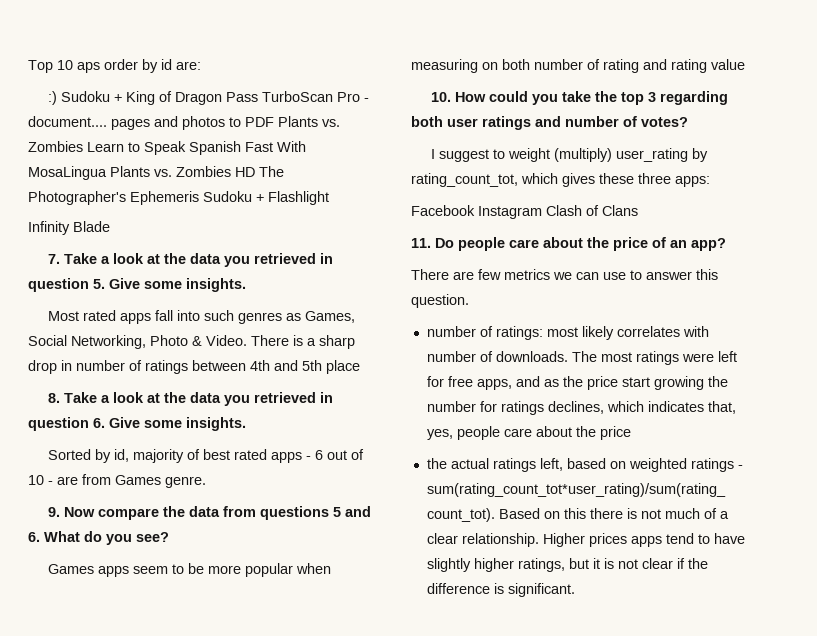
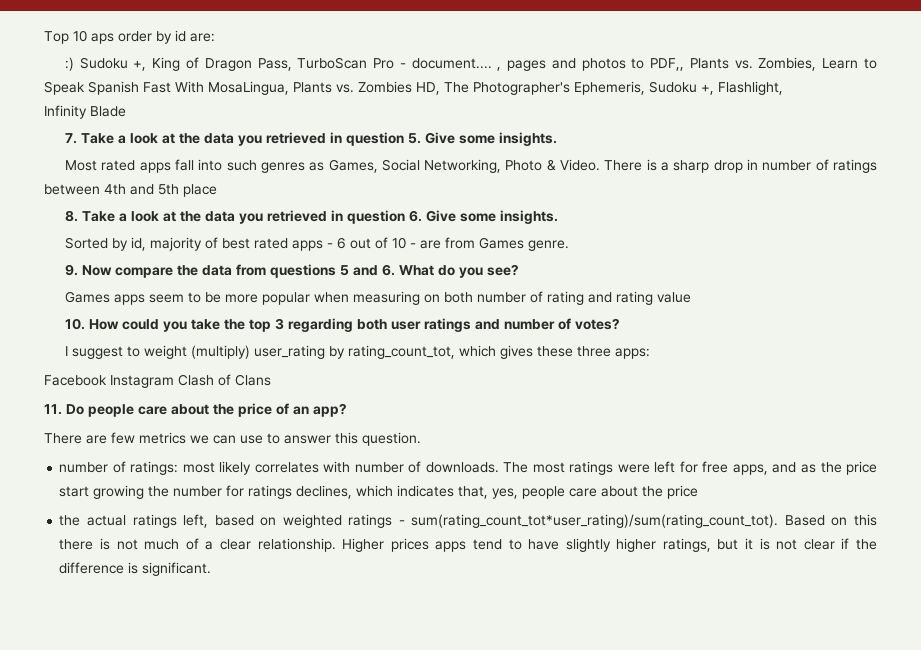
- :) Sudoku + King of Dragon Pass TurboScan Pro - document.... pages and photos to PDF Plants vs. Zombies Learn to Speak Spanish Fast With MosaLingua Plants vs. Zombies HD The Photographer's Ephemeris Sudoku + Flashlight
+ :) Sudoku +, King of Dragon Pass, TurboScan Pro - document.... , pages and photos to PDF,, Plants vs. Zombies, Learn to Speak Spanish Fast With MosaLingua, Plants vs. Zombies HD, The Photographer's Ephemeris, Sudoku +, Flashlight,

